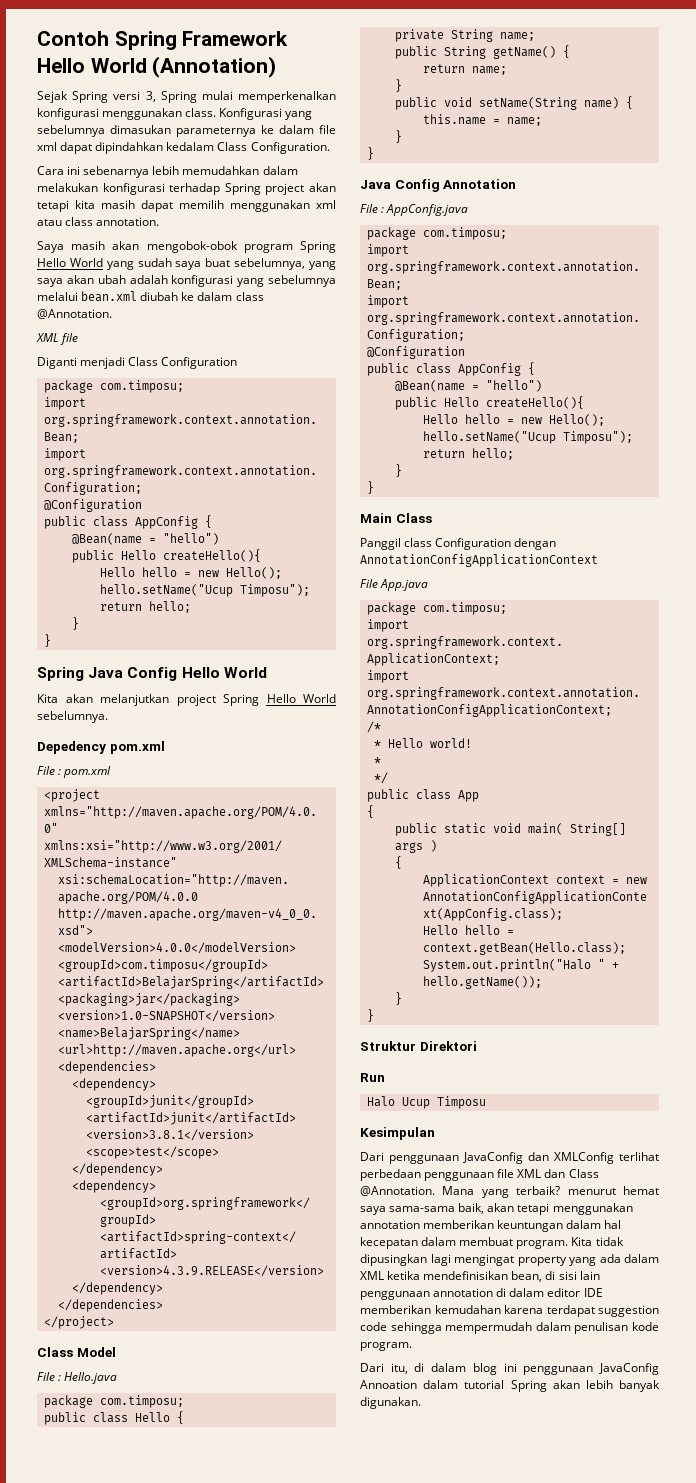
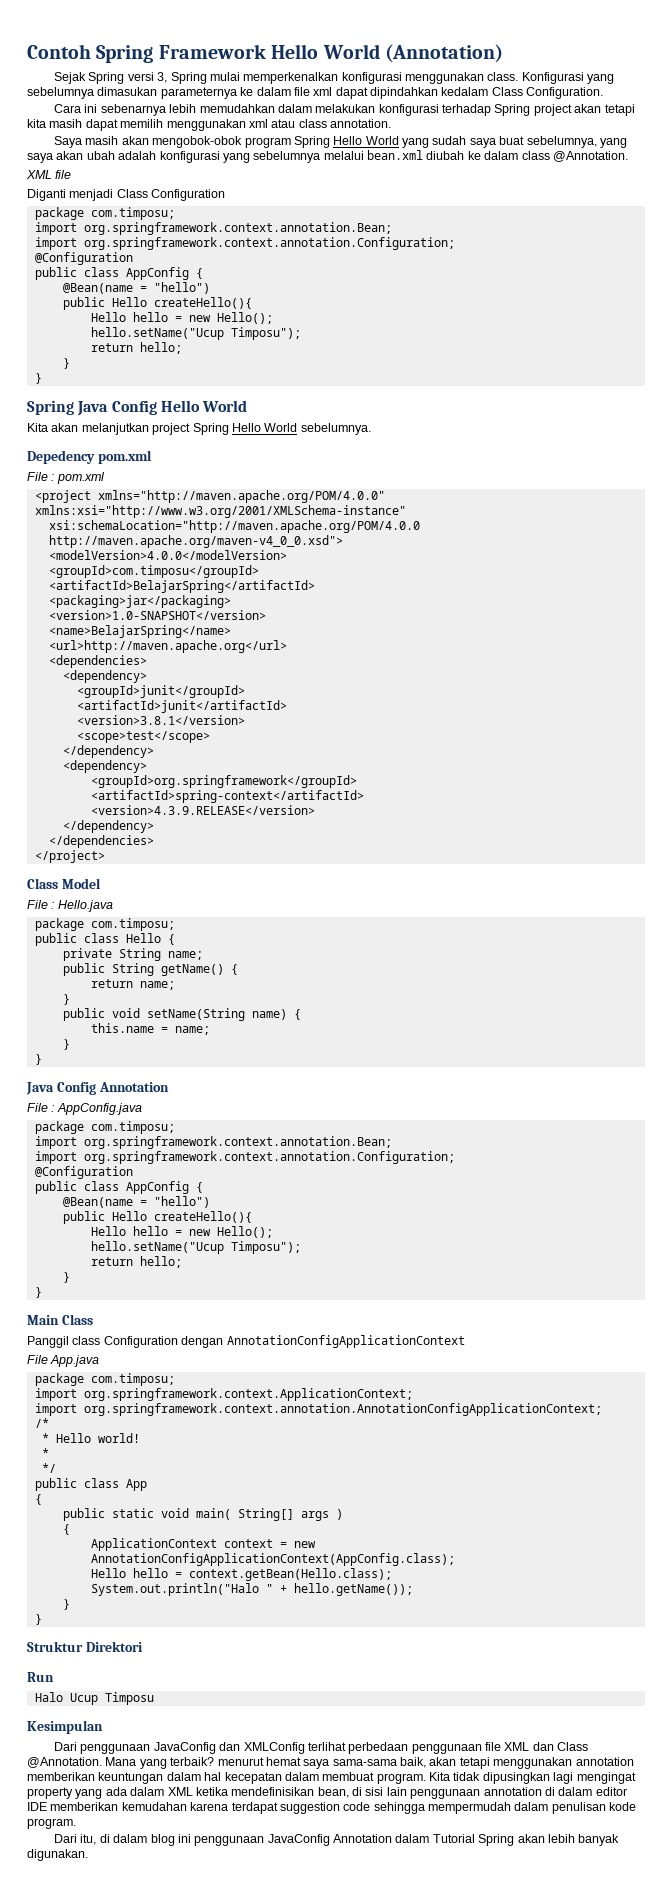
- Dari itu, di dalam blog ini penggunaan JavaConfig Annoation dalam tutorial Spring akan lebih banyak digunakan.
+ Dari itu, di dalam blog ini penggunaan JavaConfig Annotation dalam Tutorial Spring akan lebih banyak digunakan.

